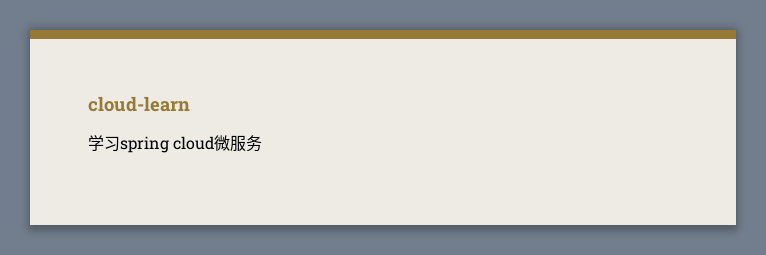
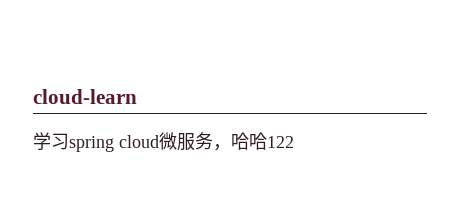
- 学习spring cloud微服务
+ 学习spring cloud微服务，哈哈122

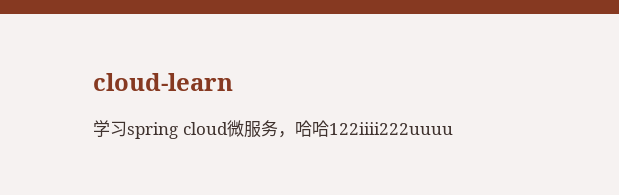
- 学习spring cloud微服务，哈哈122
+ 学习spring cloud微服务，哈哈122iiii222uuuu

